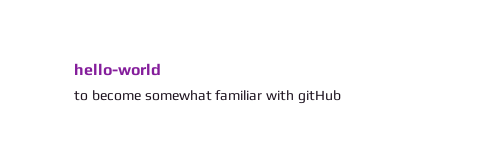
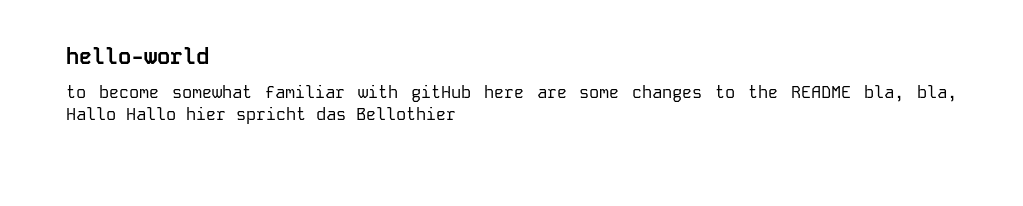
- to become somewhat familiar with gitHub
+ to become somewhat familiar with gitHub here are some changes to the README bla, bla, Hallo Hallo hier spricht das Bellothier

